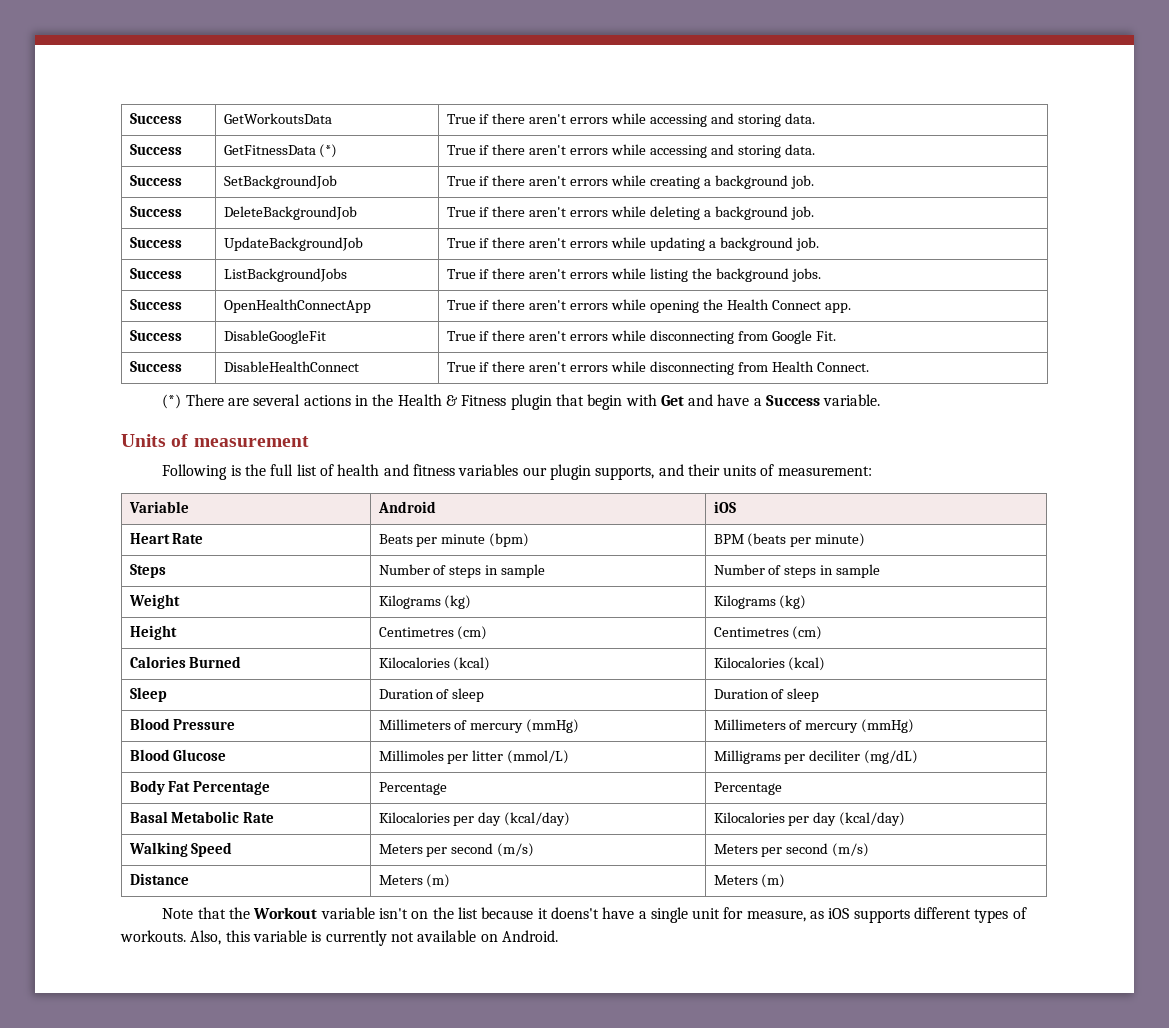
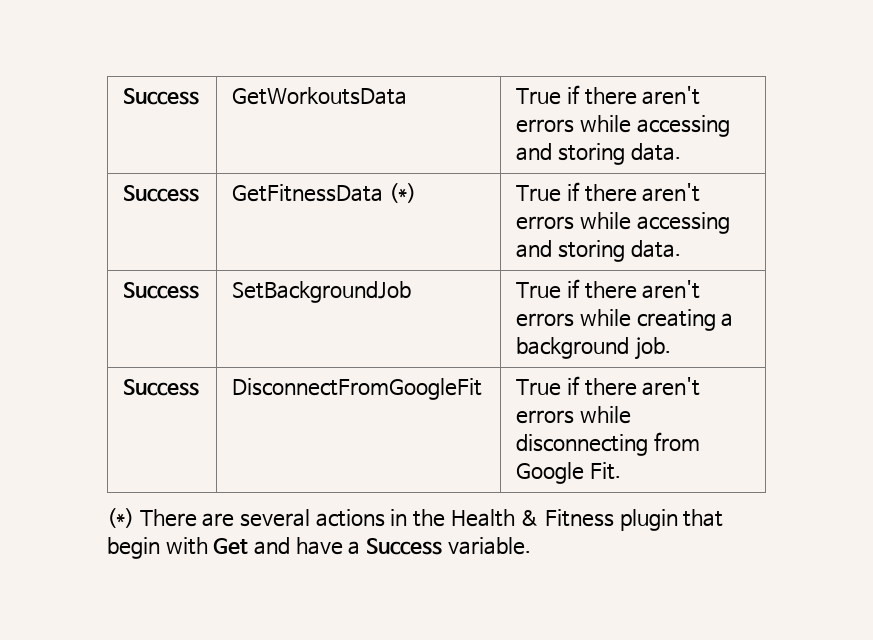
- Success | DeleteBackgroundJob | True if there aren't errors while deleting a background job.
- Success | UpdateBackgroundJob | True if there aren't errors while updating a background job.
- Success | ListBackgroundJobs | True if there aren't errors while listing the background jobs.
- Success | OpenHealthConnectApp | True if there aren't errors while opening the Health Connect app.
- Success | DisableGoogleFit | True if there aren't errors while disconnecting from Google Fit.
+ Success | DisconnectFromGoogleFit | True if there aren't errors while disconnecting from Google Fit.
- Success | DisableHealthConnect | True if there aren't errors while disconnecting from Health Connect.
- Units of measurement
- Following is the full list of health and fitness variables our plugin supports, and their units of measurement:
- Variable | Android | iOS
- Heart Rate | Beats per minute (bpm) | BPM (beats per minute)
- Steps | Number of steps in sample | Number of steps in sample
- Weight | Kilograms (kg) | Kilograms (kg)
- Height | Centimetres (cm) | Centimetres (cm)
- Calories Burned | Kilocalories (kcal) | Kilocalories (kcal)
- Sleep | Duration of sleep | Duration of sleep
- Blood Pressure | Millimeters of mercury (mmHg) | Millimeters of mercury (mmHg)
- Blood Glucose | Millimoles per litter (mmol/L) | Milligrams per deciliter (mg/dL)
- Body Fat Percentage | Percentage | Percentage
- Basal Metabolic Rate | Kilocalories per day (kcal/day) | Kilocalories per day (kcal/day)
- Walking Speed | Meters per second (m/s) | Meters per second (m/s)
- Distance | Meters (m) | Meters (m)
- Note that the Workout variable isn't on the list because it doens't have a single unit for measure, as iOS supports different types of workouts. Also, this variable is currently not available on Android.

